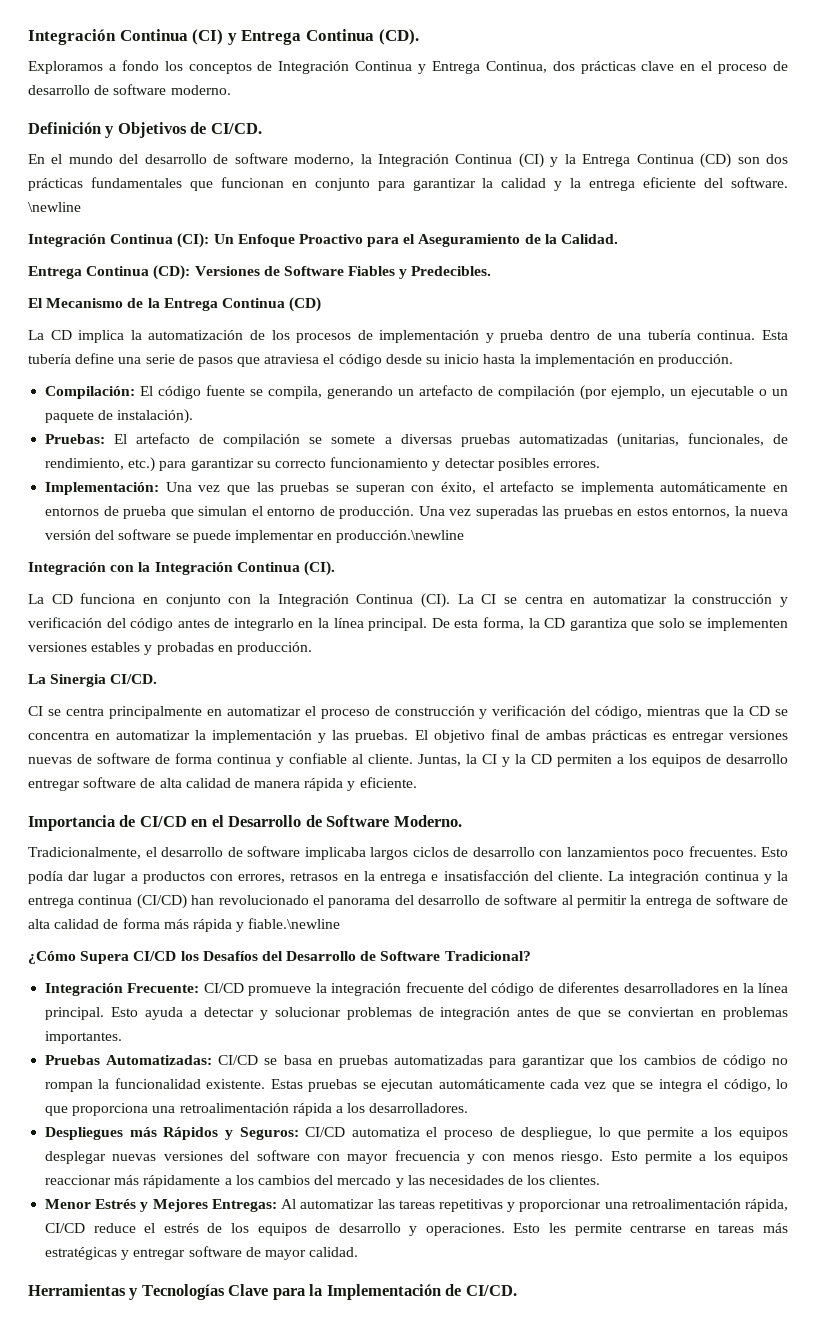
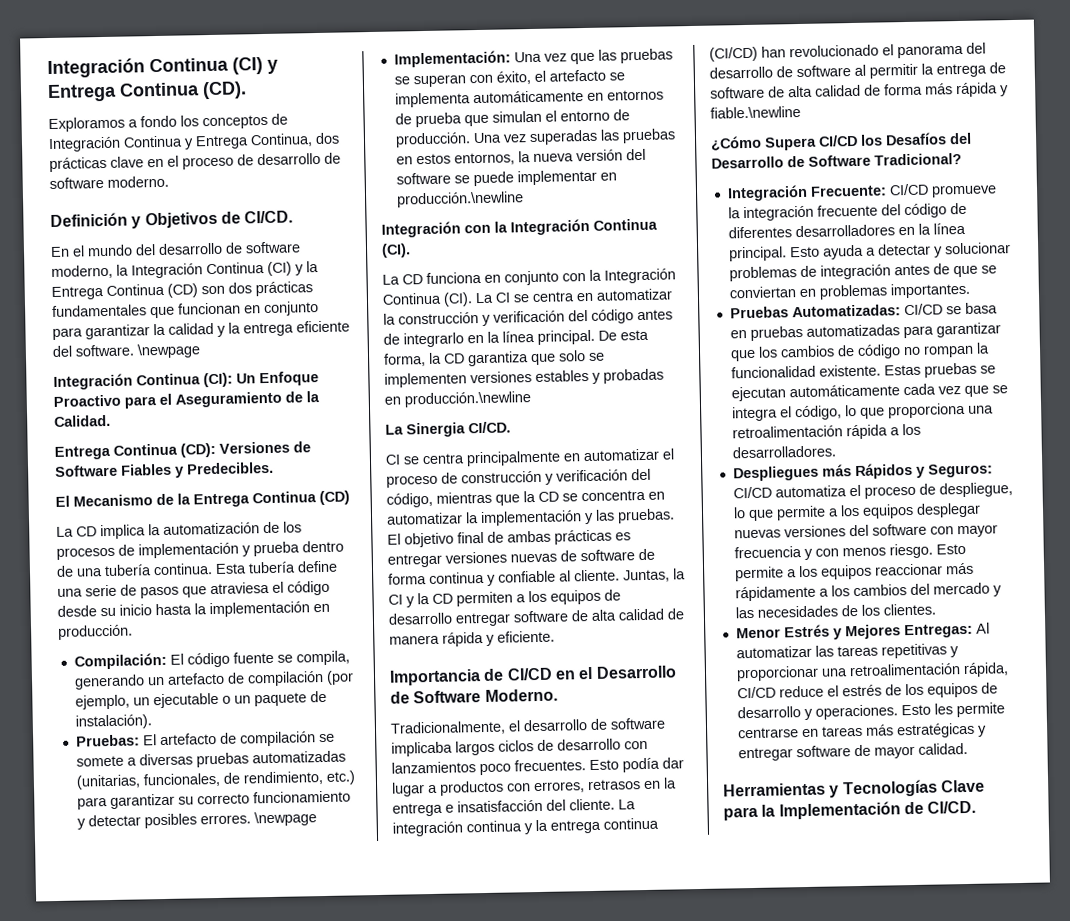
- En el mundo del desarrollo de software moderno, la Integración Continua (CI) y la Entrega Continua (CD) son dos prácticas fundamentales que funcionan en conjunto para garantizar la calidad y la entrega eficiente del software. \newline
+ En el mundo del desarrollo de software moderno, la Integración Continua (CI) y la Entrega Continua (CD) son dos prácticas fundamentales que funcionan en conjunto para garantizar la calidad y la entrega eficiente del software. \newpage
- Pruebas: El artefacto de compilación se somete a diversas pruebas automatizadas (unitarias, funcionales, de rendimiento, etc.) para garantizar su correcto funcionamiento y detectar posibles errores.
+ Pruebas: El artefacto de compilación se somete a diversas pruebas automatizadas (unitarias, funcionales, de rendimiento, etc.) para garantizar su correcto funcionamiento y detectar posibles errores. \newpage
- De esta forma, la CD garantiza que solo se implementen versiones estables y probadas en producción.
+ De esta forma, la CD garantiza que solo se implementen versiones estables y probadas en producción.\newline

